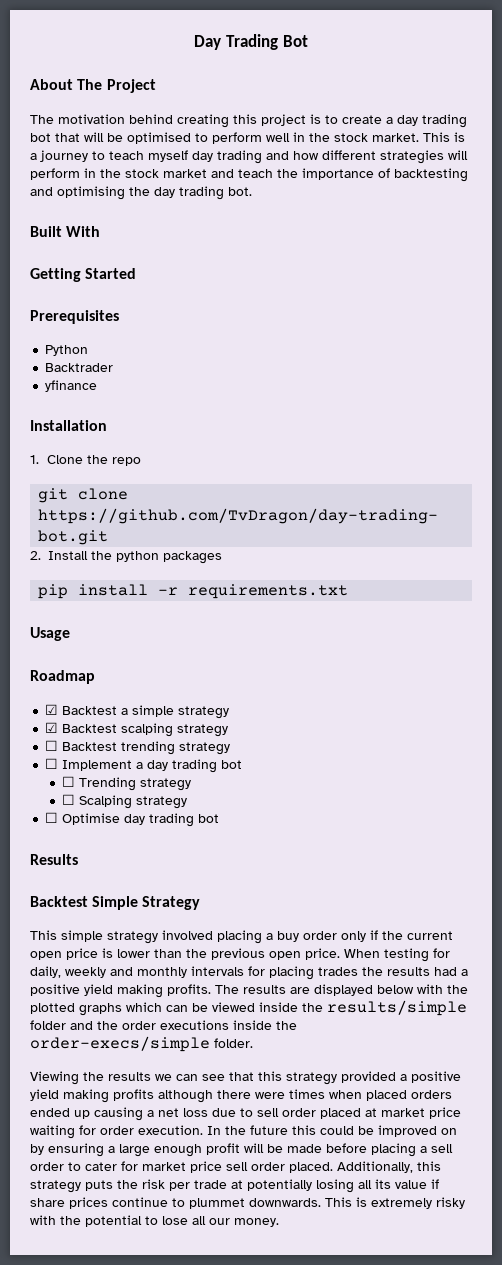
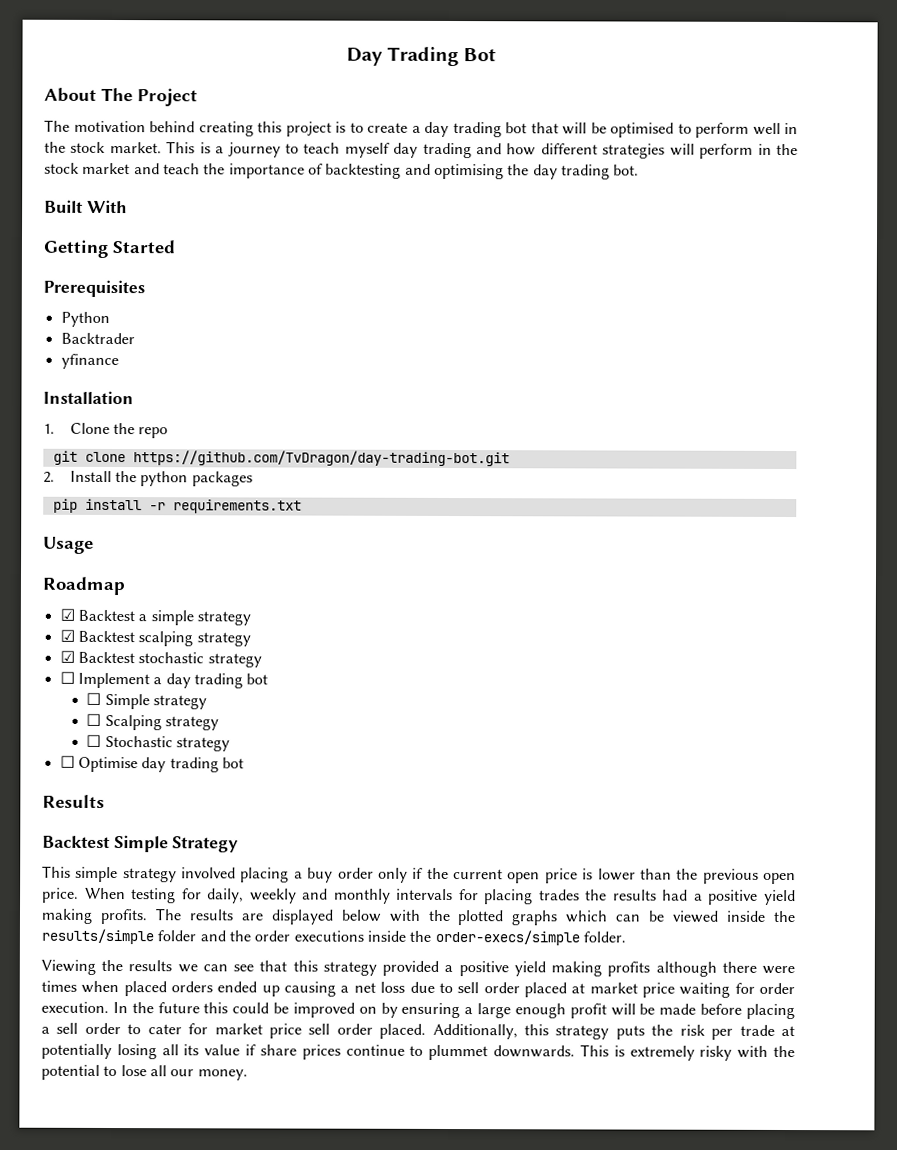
- ☐ Backtest trending strategy
+ ☑ Backtest stochastic strategy
- ☐ Trending strategy
+ ☐ Simple strategy
+ ☐ Stochastic strategy

